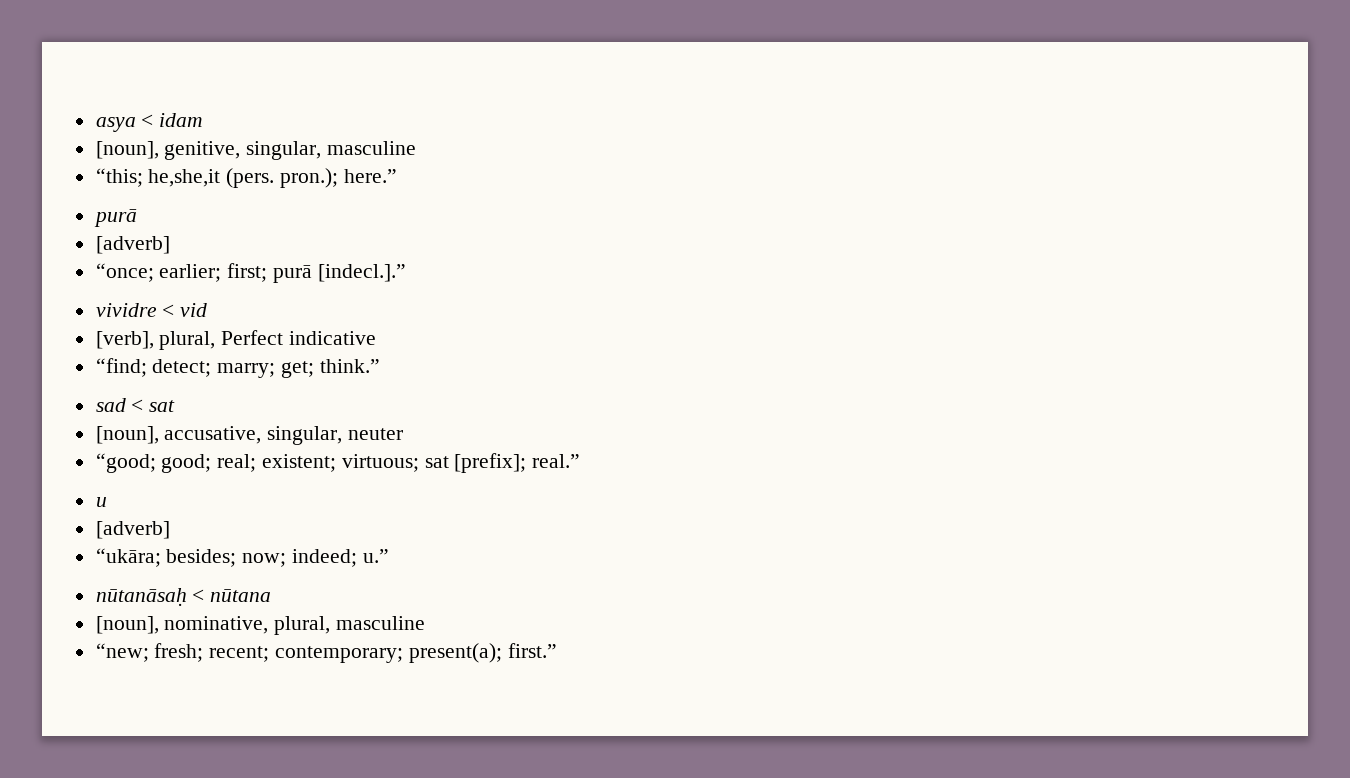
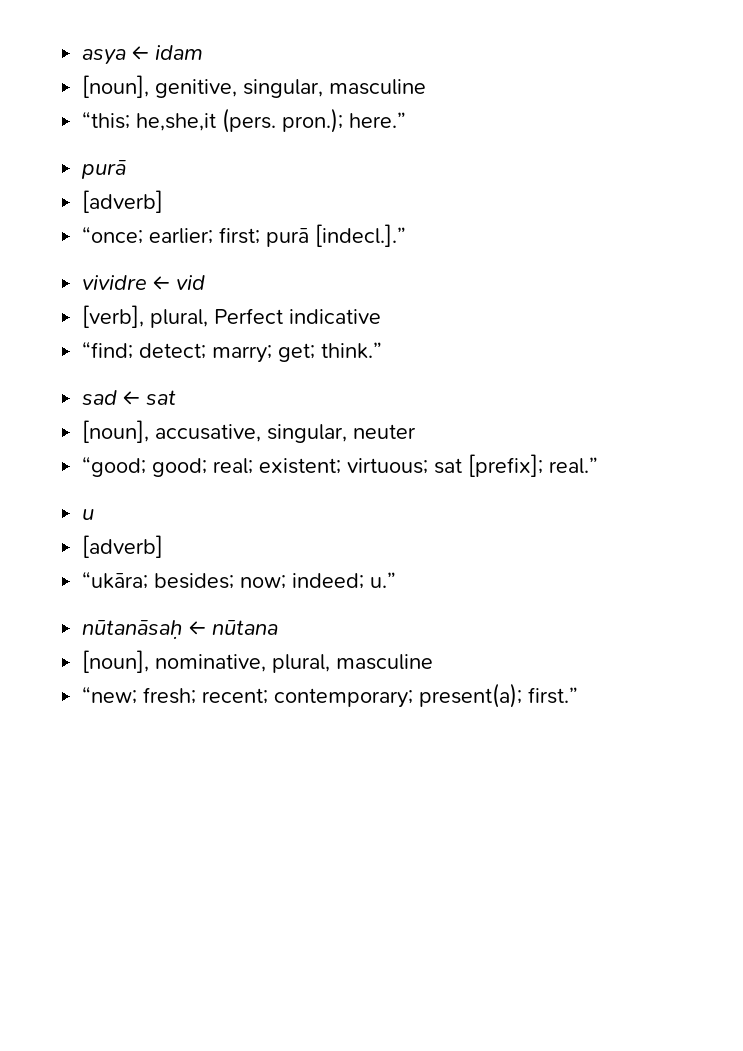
- asya < idam
+ asya ← idam
- vividre < vid
+ vividre ← vid
- sad < sat
+ sad ← sat
- nūtanāsaḥ < nūtana
+ nūtanāsaḥ ← nūtana

